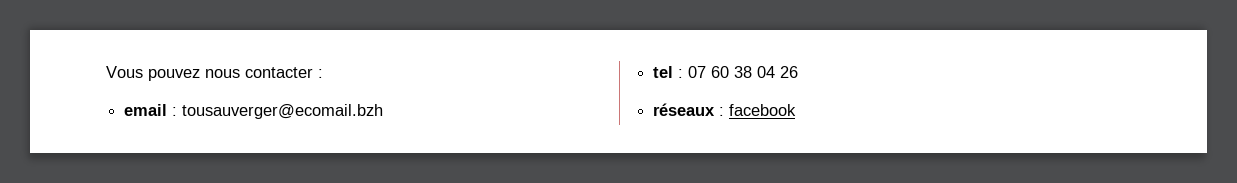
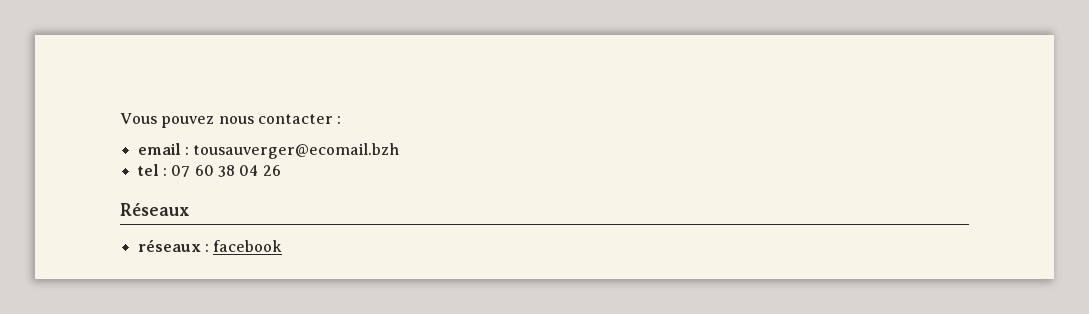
+ Réseaux

